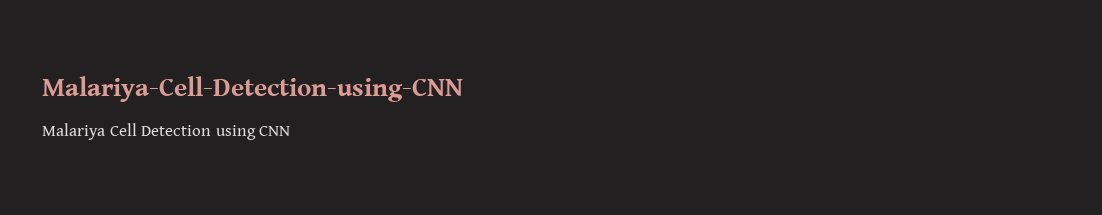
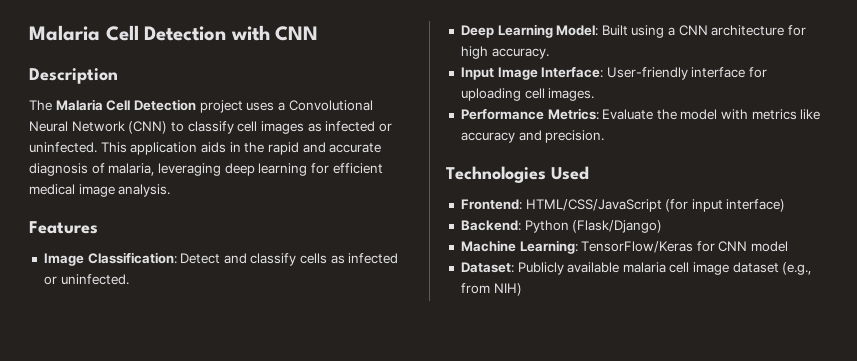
- Malariya-Cell-Detection-using-CNN
- Malariya Cell Detection using CNN
+ Malaria Cell Detection with CNN
+ Description
+ The Malaria Cell Detection project uses a Convolutional Neural Network (CNN) to classify cell images as infected or uninfected. This application aids in the rapid and accurate diagnosis of malaria, leveraging deep learning for efficient medical image analysis.
+ Features
+ Image Classification: Detect and classify cells as infected or uninfected.
+ Deep Learning Model: Built using a CNN architecture for high accuracy.
+ Input Image Interface: User-friendly interface for uploading cell images.
+ Performance Metrics: Evaluate the model with metrics like accuracy and precision.
+ Technologies Used
+ Frontend: HTML/CSS/JavaScript (for input interface)
+ Backend: Python (Flask/Django)
+ Machine Learning: TensorFlow/Keras for CNN model
+ Dataset: Publicly available malaria cell image dataset (e.g., from NIH)

